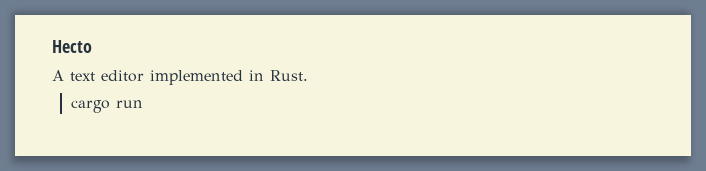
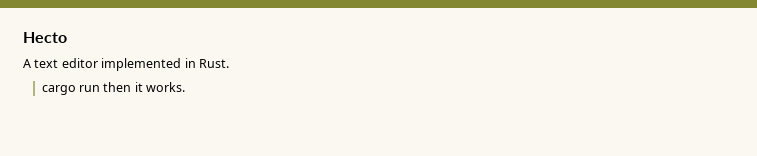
- cargo run
+ cargo run then it works.

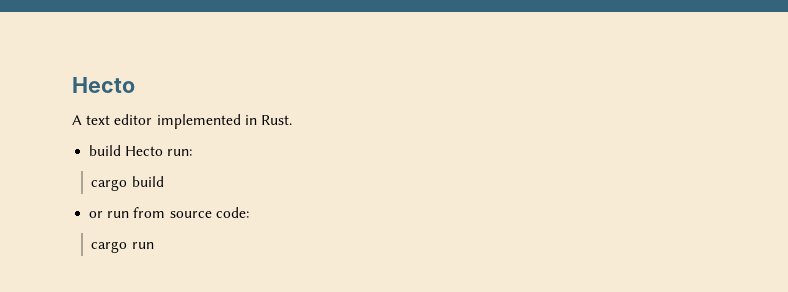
+ build Hecto run:
+ cargo build
+ or run from source code:
- cargo run then it works.
+ cargo run

